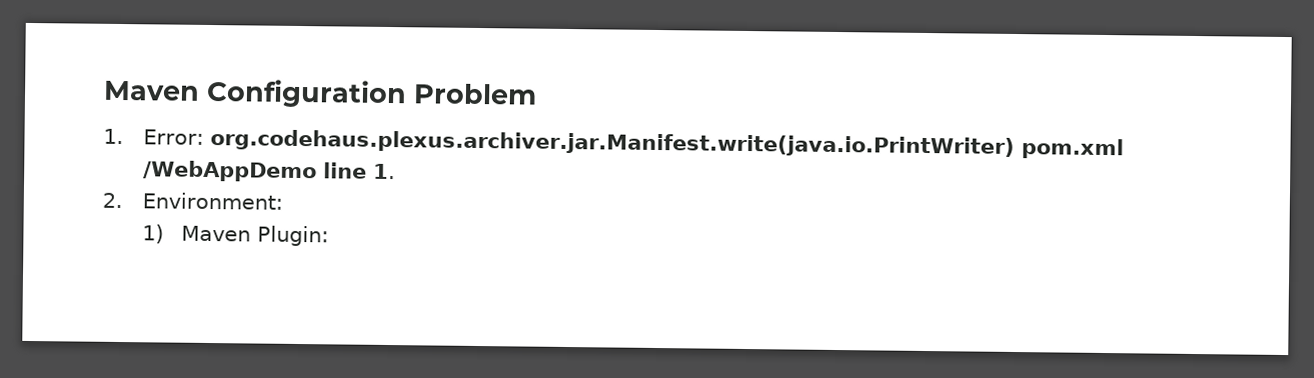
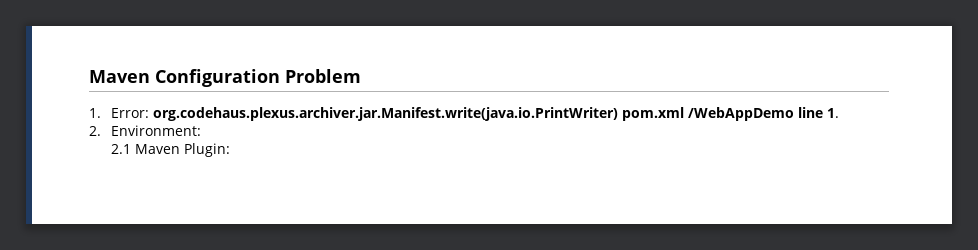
- 1) Maven Plugin:
+ 2.1 Maven Plugin:

